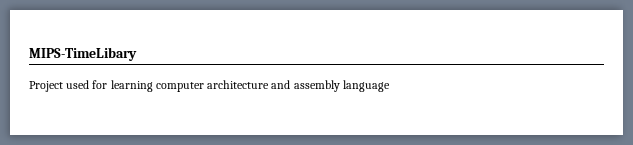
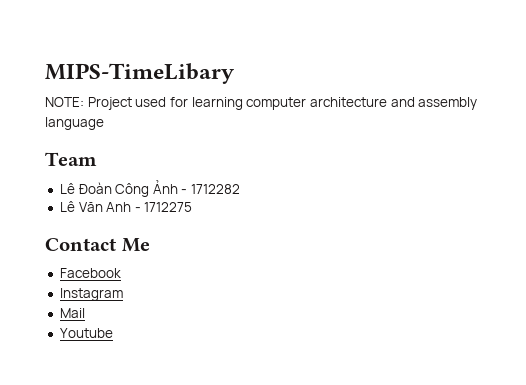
- Project used for learning computer architecture and assembly language
+ NOTE: Project used for learning computer architecture and assembly language
+ Team
+ Lê Đoàn Công Ảnh - 1712282
+ Lê Văn Anh - 1712275
+ Contact Me
+ Facebook
+ Instagram
+ Mail
+ Youtube

